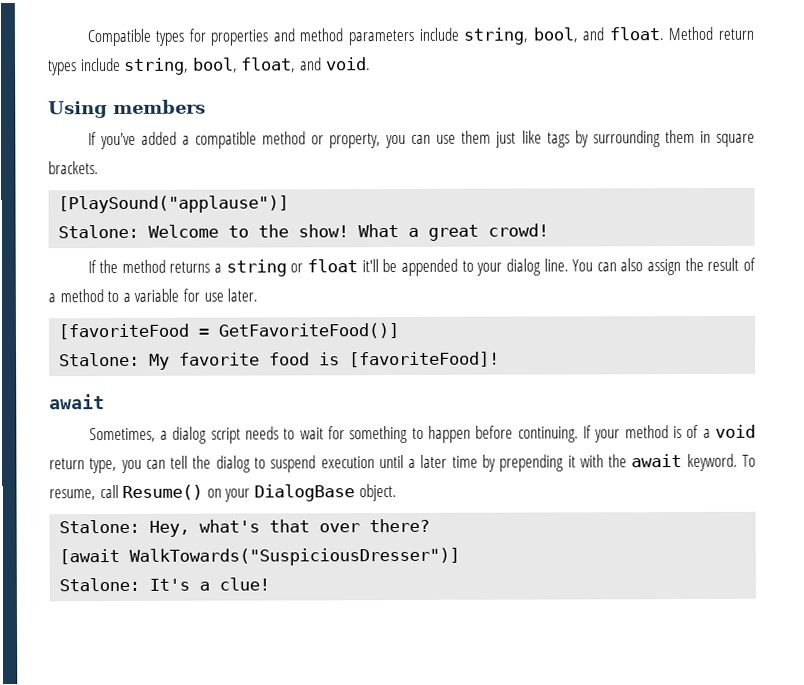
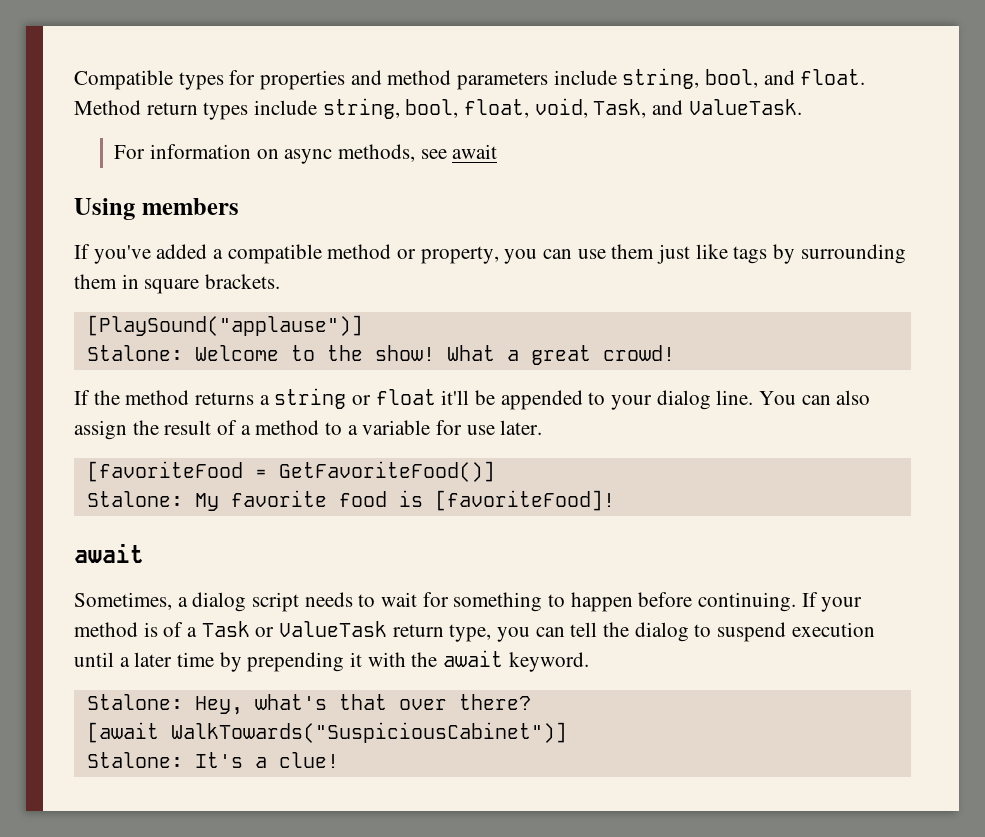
- Method return types include string, bool, float, and void.
+ Method return types include string, bool, float, void, Task, and ValueTask.
+ For information on async methods, see await
- If your method is of a void return type, you can tell the dialog to suspend execution until a later time by prepending it with the await keyword. To resume, call Resume() on your DialogBase object.
+ If your method is of a Task or ValueTask return type, you can tell the dialog to suspend execution until a later time by prepending it with the await keyword.
- [await WalkTowards("SuspiciousDresser")]
+ [await WalkTowards("SuspiciousCabinet")]

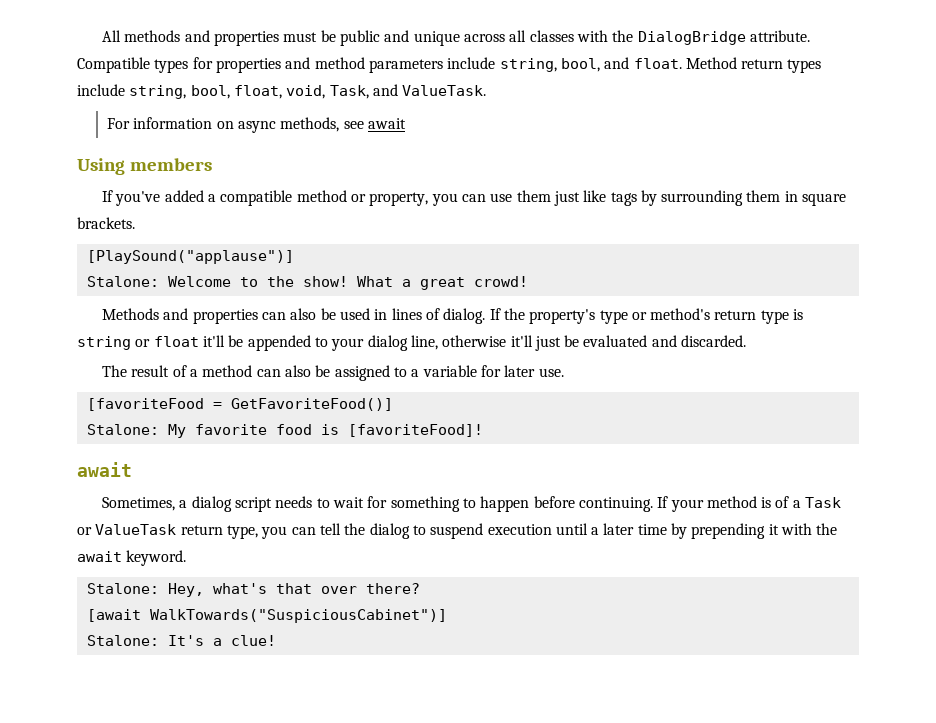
+ All methods and properties must be public and unique across all classes with the DialogBridge attribute.
- If the method returns a string or float it'll be appended to your dialog line. You can also assign the result of a method to a variable for use later.
+ Methods and properties can also be used in lines of dialog. If the property's type or method's return type is string or float it'll be appended to your dialog line, otherwise it'll just be evaluated and discarded.
+ The result of a method can also be assigned to a variable for later use.

